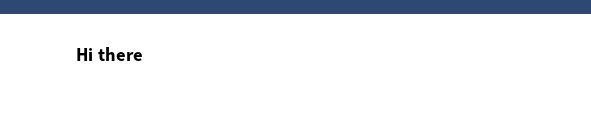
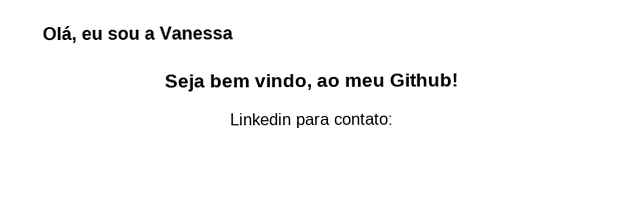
- Hi there
+ Olá, eu sou a Vanessa
+ Seja bem vindo, ao meu Github!
+ Linkedin para contato:

